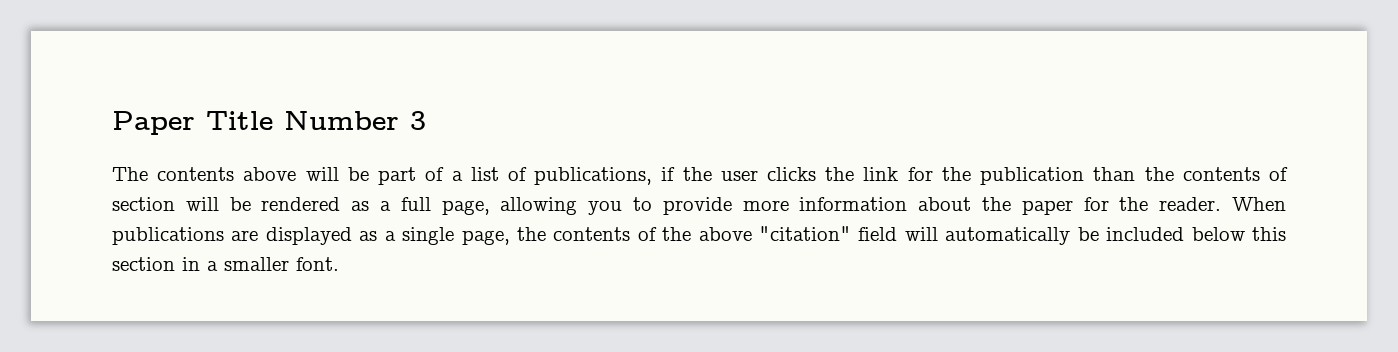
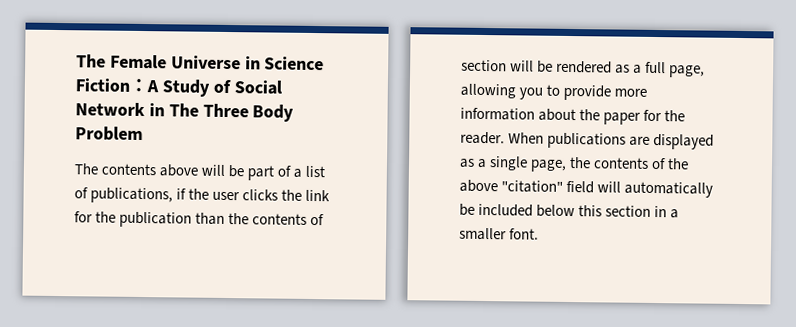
- Paper Title Number 3
+ The Female Universe in Science Fiction：A Study of Social Network in The Three Body Problem

